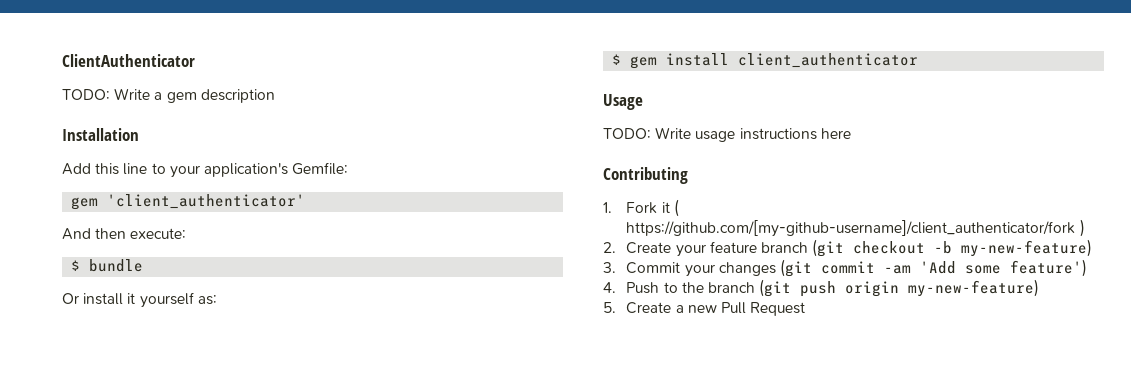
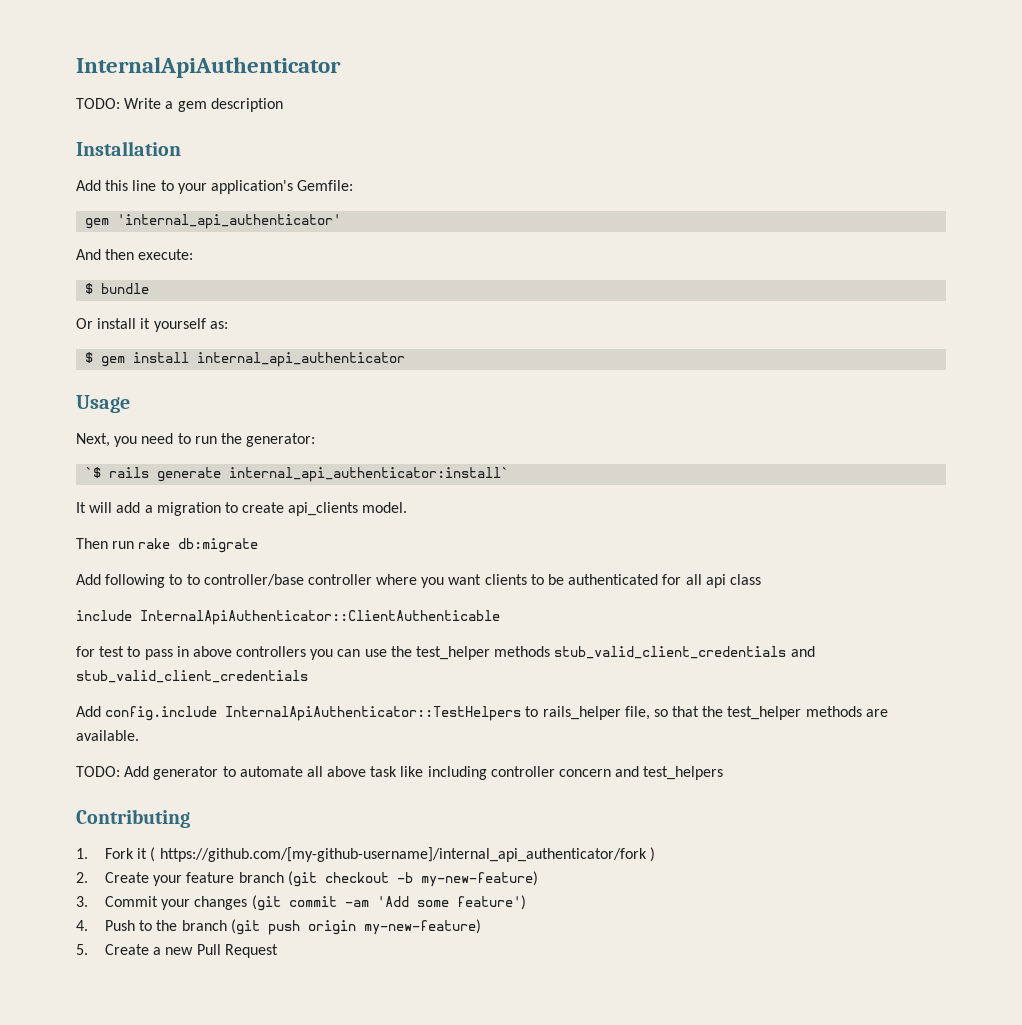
- ClientAuthenticator
+ InternalApiAuthenticator
- gem 'client_authenticator'
+ gem 'internal_api_authenticator'
- $ gem install client_authenticator
+ $ gem install internal_api_authenticator
- TODO: Write usage instructions here
+ Next, you need to run the generator:
+ `$ rails generate internal_api_authenticator:install`
+ It will add a migration to create api_clients model.
+ Then run rake db:migrate
+ Add following to to controller/base controller where you want clients to be authenticated for all api class
+ include InternalApiAuthenticator::ClientAuthenticable
+ for test to pass in above controllers you can use the test_helper methods stub_valid_client_credentials and stub_valid_client_credentials
+ Add config.include InternalApiAuthenticator::TestHelpers to rails_helper file, so that the test_helper methods are available.
+ TODO: Add generator to automate all above task like including controller concern and test_helpers
- 1. Fork it ( https://github.com/[my-github-username]/client_authenticator/fork )
+ 1. Fork it ( https://github.com/[my-github-username]/internal_api_authenticator/fork )

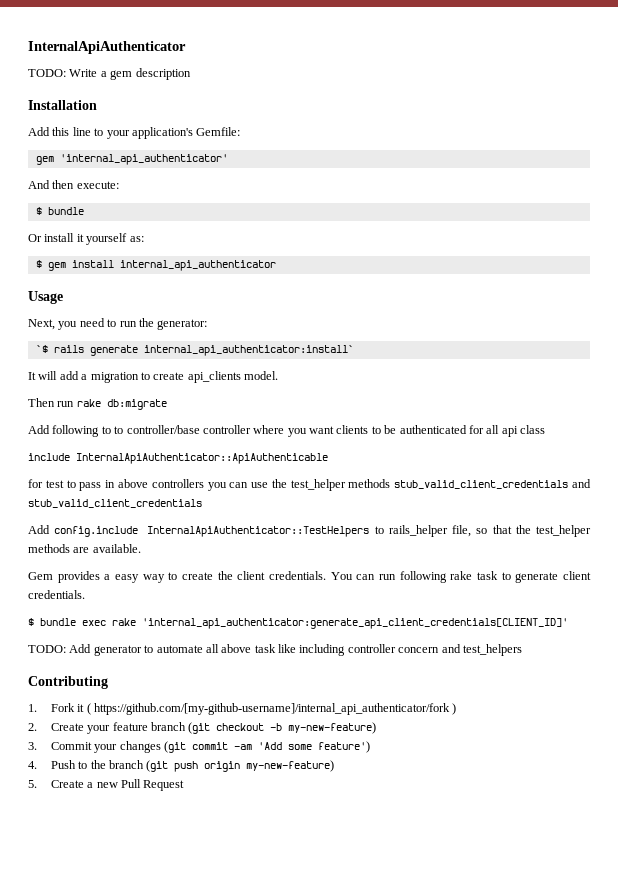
- include InternalApiAuthenticator::ClientAuthenticable
+ include InternalApiAuthenticator::ApiAuthenticable
+ Gem provides a easy way to create the client credentials. You can run following rake task to generate client credentials.
+ $ bundle exec rake 'internal_api_authenticator:generate_api_client_credentials[CLIENT_ID]'

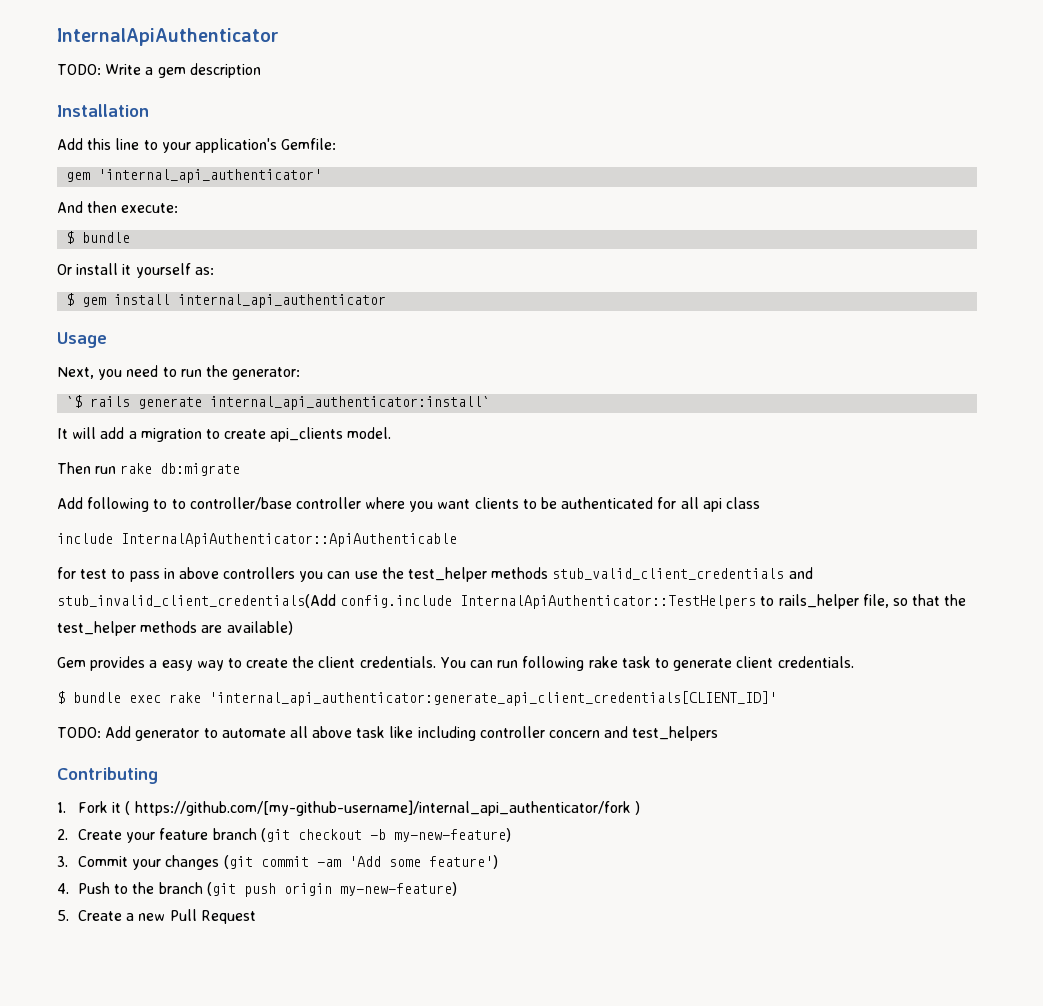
- for test to pass in above controllers you can use the test_helper methods stub_valid_client_credentials and stub_valid_client_credentials
- Add config.include InternalApiAuthenticator::TestHelpers to rails_helper file, so that the test_helper methods are available.
+ for test to pass in above controllers you can use the test_helper methods stub_valid_client_credentials and stub_invalid_client_credentials(Add config.include InternalApiAuthenticator::TestHelpers to rails_helper file, so that the test_helper methods are available)

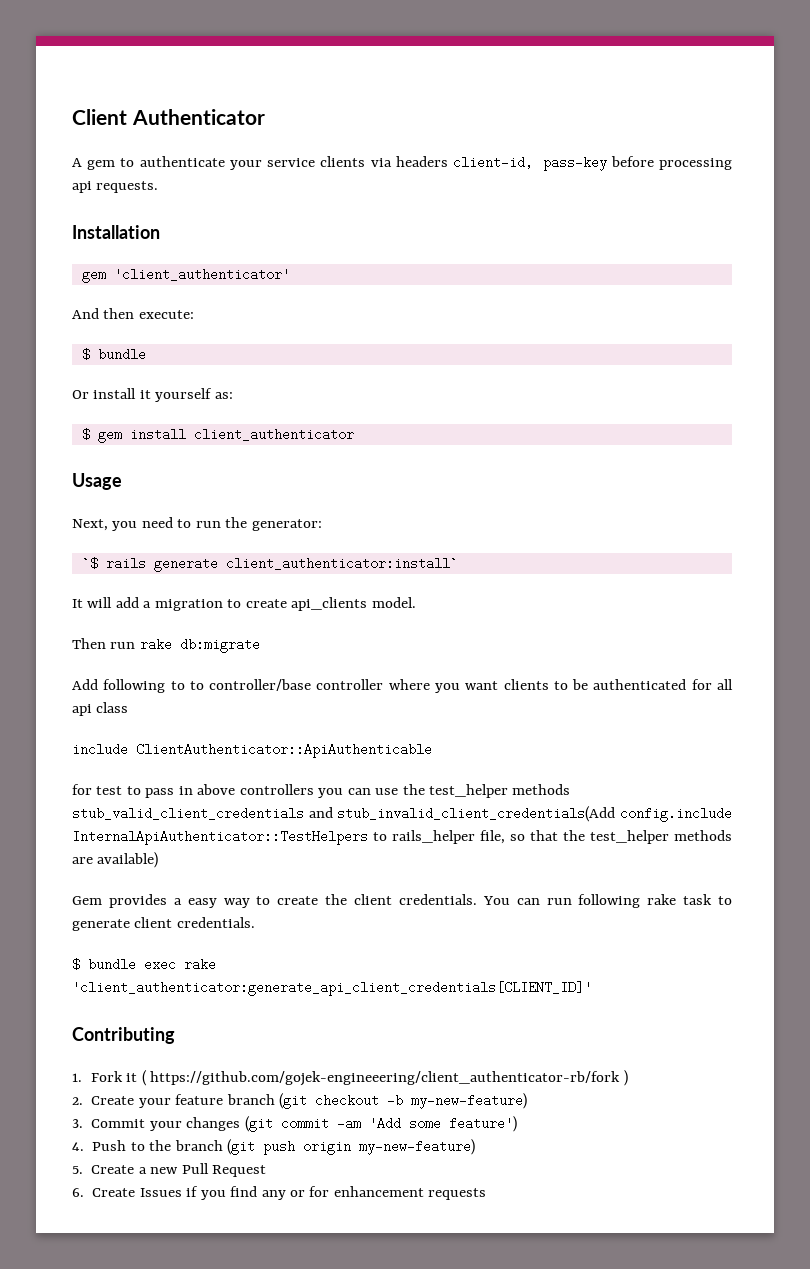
- InternalApiAuthenticator
- TODO: Write a gem description
+ Client Authenticator
+ A gem to authenticate your service clients via headers client-id, pass-key before processing api requests.
  Installation
- Add this line to your application's Gemfile:
- gem 'internal_api_authenticator'
+ gem 'client_authenticator'
- $ gem install internal_api_authenticator
+ $ gem install client_authenticator
- `$ rails generate internal_api_authenticator:install`
+ `$ rails generate client_authenticator:install`
- include InternalApiAuthenticator::ApiAuthenticable
+ include ClientAuthenticator::ApiAuthenticable
- $ bundle exec rake 'internal_api_authenticator:generate_api_client_credentials[CLIENT_ID]'
- TODO: Add generator to automate all above task like including controller concern and test_helpers
+ $ bundle exec rake 'client_authenticator:generate_api_client_credentials[CLIENT_ID]'
- 1. Fork it ( https://github.com/[my-github-username]/internal_api_authenticator/fork )
+ 1. Fork it ( https://github.com/gojek-engineeering/client_authenticator-rb/fork )
+ 6. Create Issues if you find any or for enhancement requests

